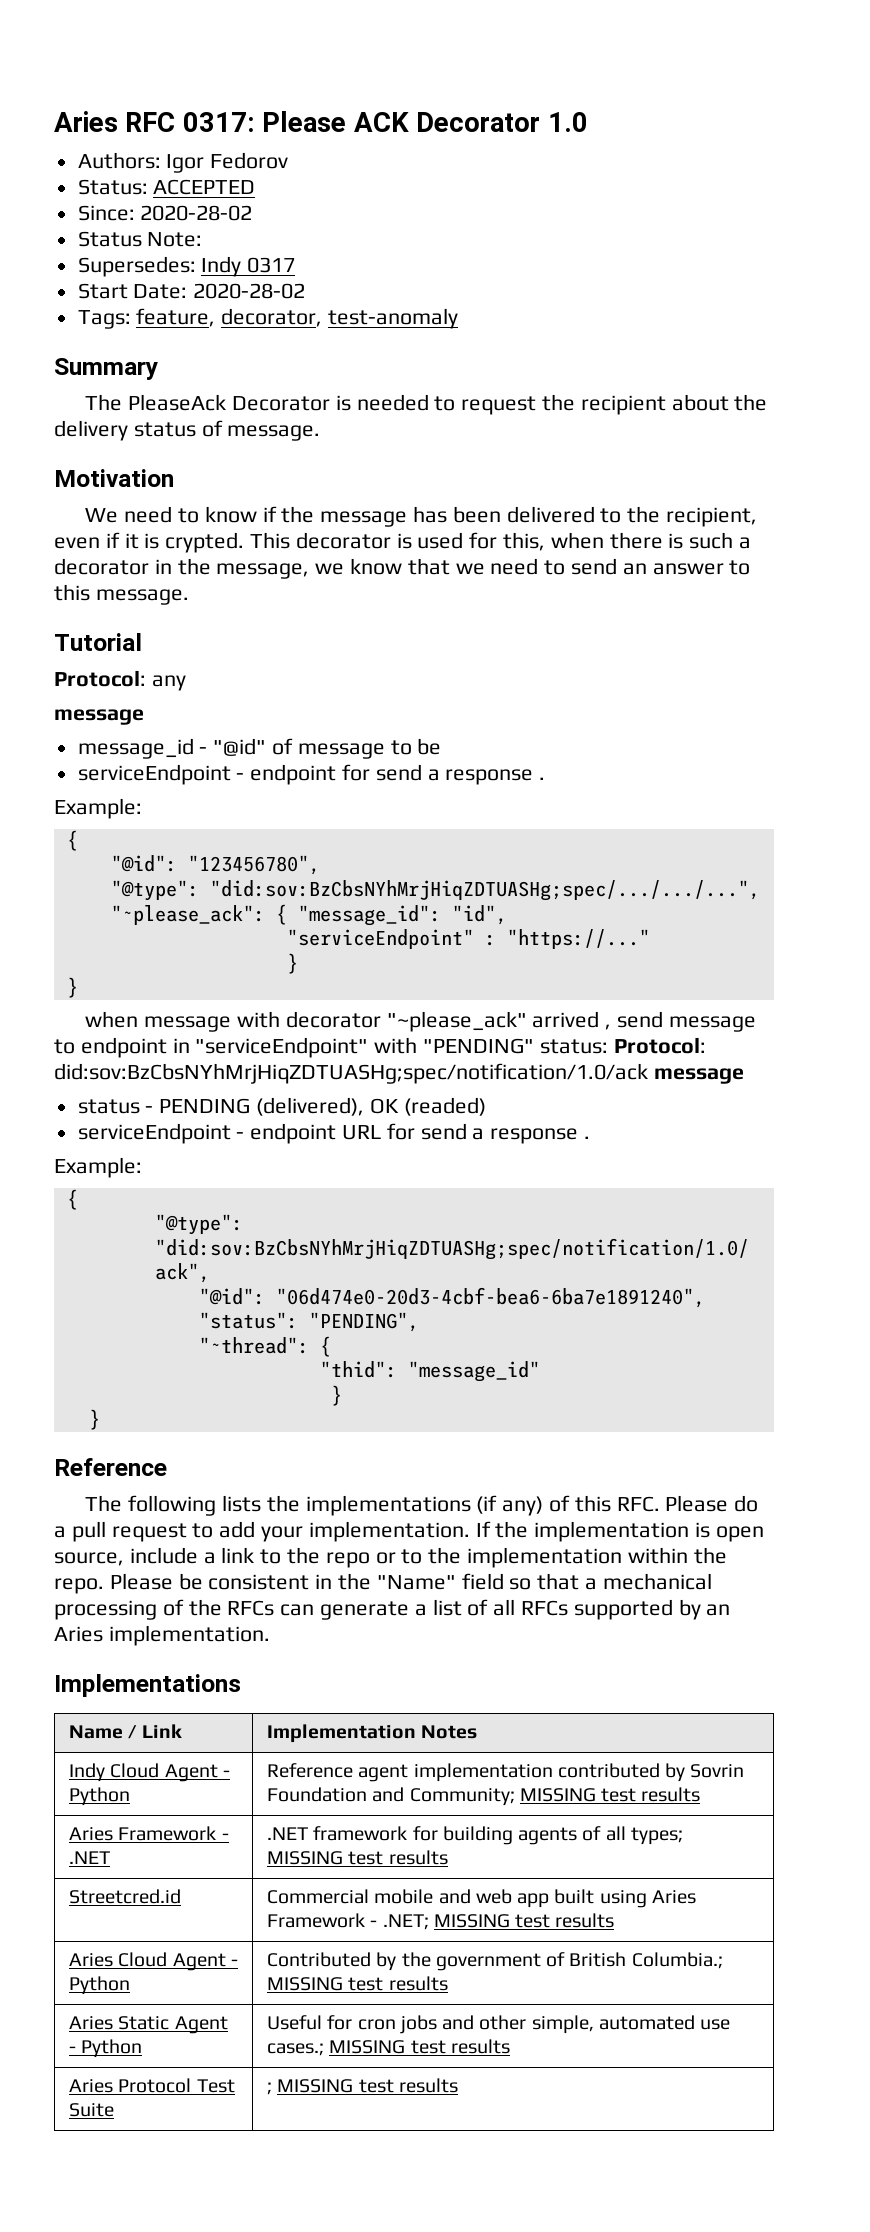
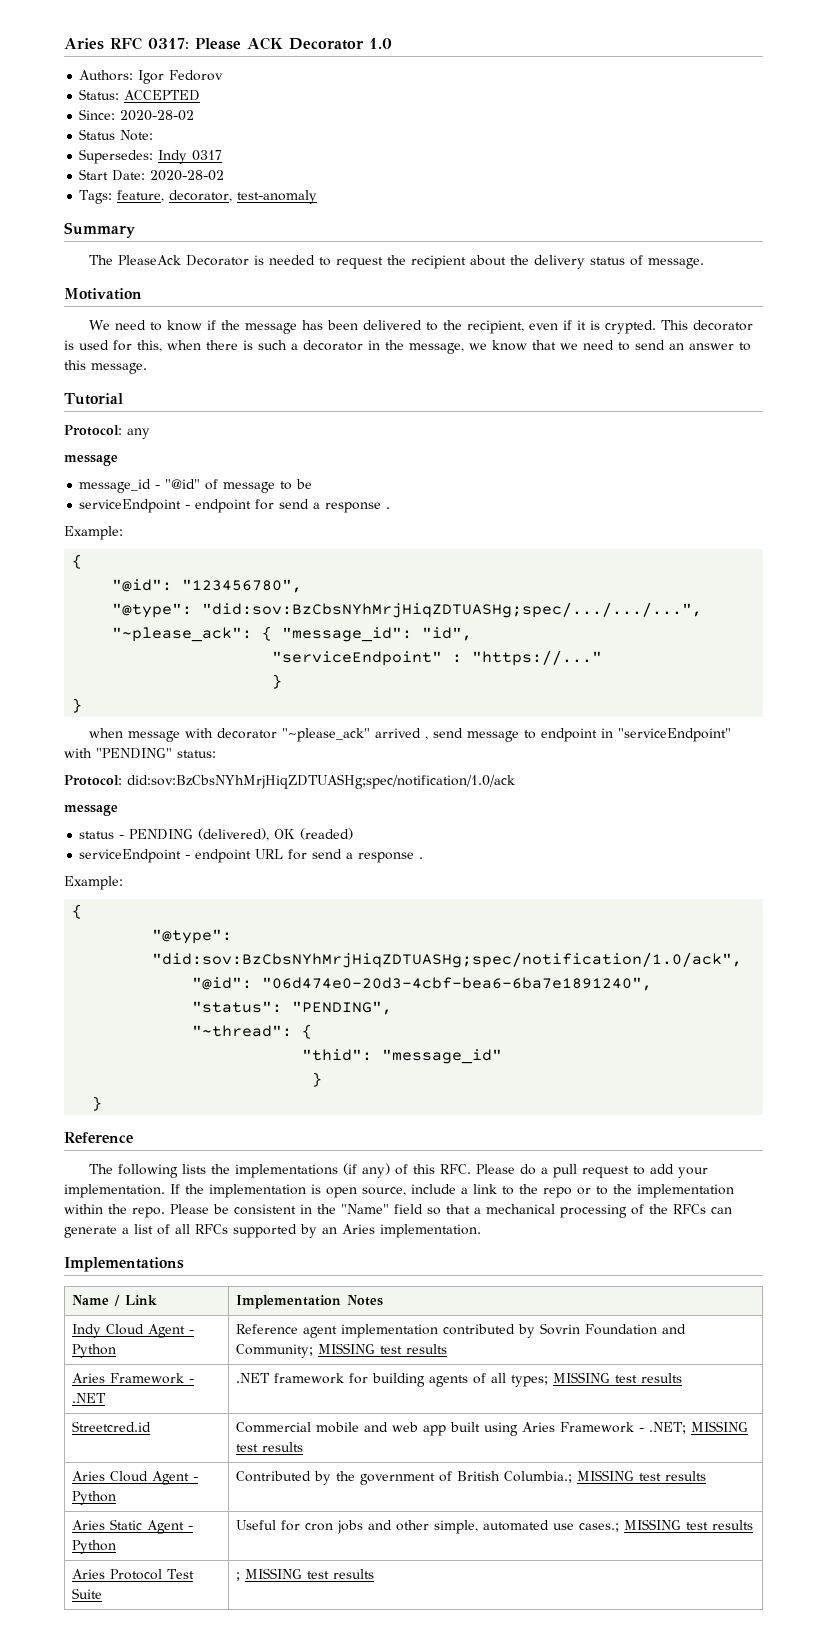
- when message with decorator "~please_ack" arrived , send message to endpoint in "serviceEndpoint" with "PENDING" status: Protocol: did:sov:BzCbsNYhMrjHiqZDTUASHg;spec/notification/1.0/ack message
+ when message with decorator "~please_ack" arrived , send message to endpoint in "serviceEndpoint" with "PENDING" status:
+ Protocol: did:sov:BzCbsNYhMrjHiqZDTUASHg;spec/notification/1.0/ack
+ message

